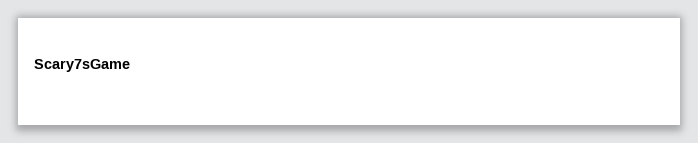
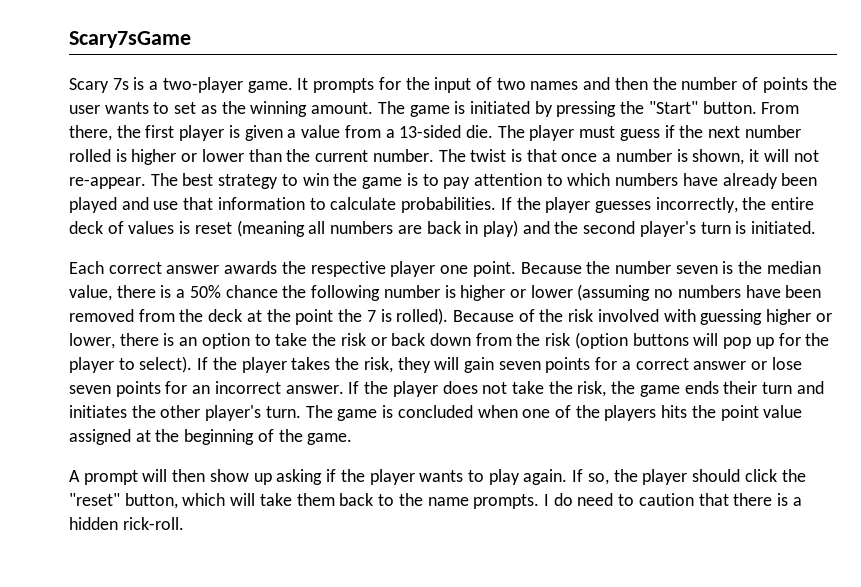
+ Scary 7s is a two-player game. It prompts for the input of two names and then the number of points the user wants to set as the winning amount. The game is initiated by pressing the "Start" button. From there, the first player is given a value from a 13-sided die. The player must guess if the next number rolled is higher or lower than the current number. The twist is that once a number is shown, it will not re-appear. The best strategy to win the game is to pay attention to which numbers have already been played and use that information to calculate probabilities. If the player guesses incorrectly, the entire deck of values is reset (meaning all numbers are back in play) and the second player's turn is initiated.
+ Each correct answer awards the respective player one point. Because the number seven is the median value, there is a 50% chance the following number is higher or lower (assuming no numbers have been removed from the deck at the point the 7 is rolled). Because of the risk involved with guessing higher or lower, there is an option to take the risk or back down from the risk (option buttons will pop up for the player to select). If the player takes the risk, they will gain seven points for a correct answer or lose seven points for an incorrect answer. If the player does not take the risk, the game ends their turn and initiates the other player's turn. The game is concluded when one of the players hits the point value assigned at the beginning of the game.
+ A prompt will then show up asking if the player wants to play again. If so, the player should click the "reset" button, which will take them back to the name prompts. I do need to caution that there is a hidden rick-roll.

